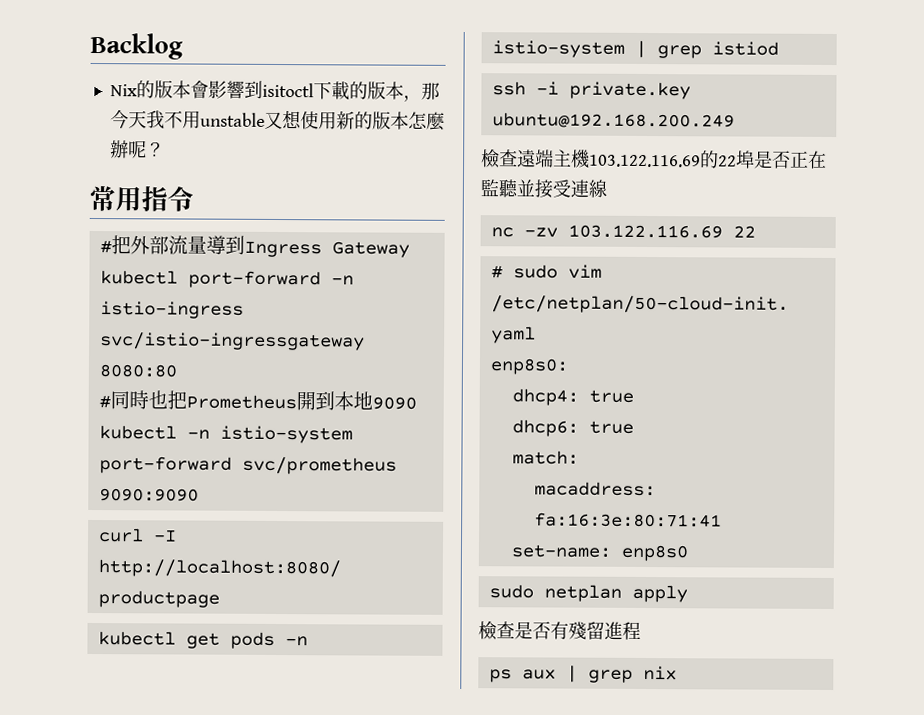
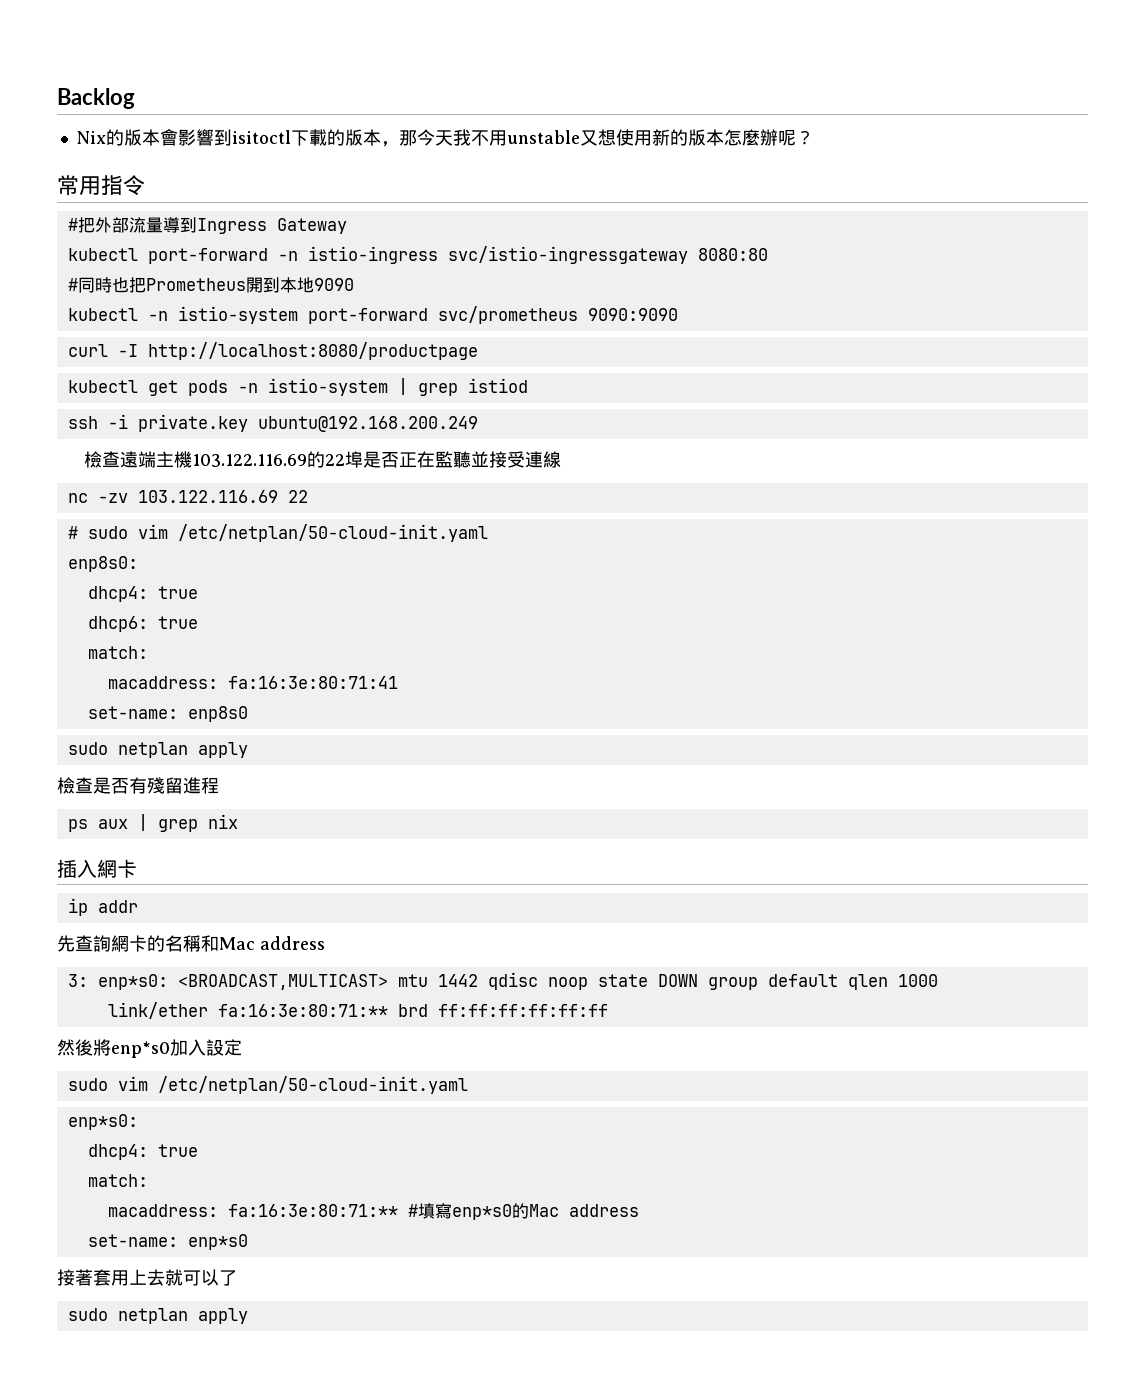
+ 插入網卡
+ ip addr
+ 先查詢網卡的名稱和Mac address
+ 3: enp*s0: <BROADCAST,MULTICAST> mtu 1442 qdisc noop state DOWN group default qlen 1000
+ link/ether fa:16:3e:80:71:** brd ff:ff:ff:ff:ff:ff
+ 然後將enp*s0加入設定
+ sudo vim /etc/netplan/50-cloud-init.yaml
+ enp*s0:
+ dhcp4: true
+ match:
+ macaddress: fa:16:3e:80:71:** #填寫enp*s0的Mac address
+ set-name: enp*s0
+ 接著套用上去就可以了
+ sudo netplan apply

